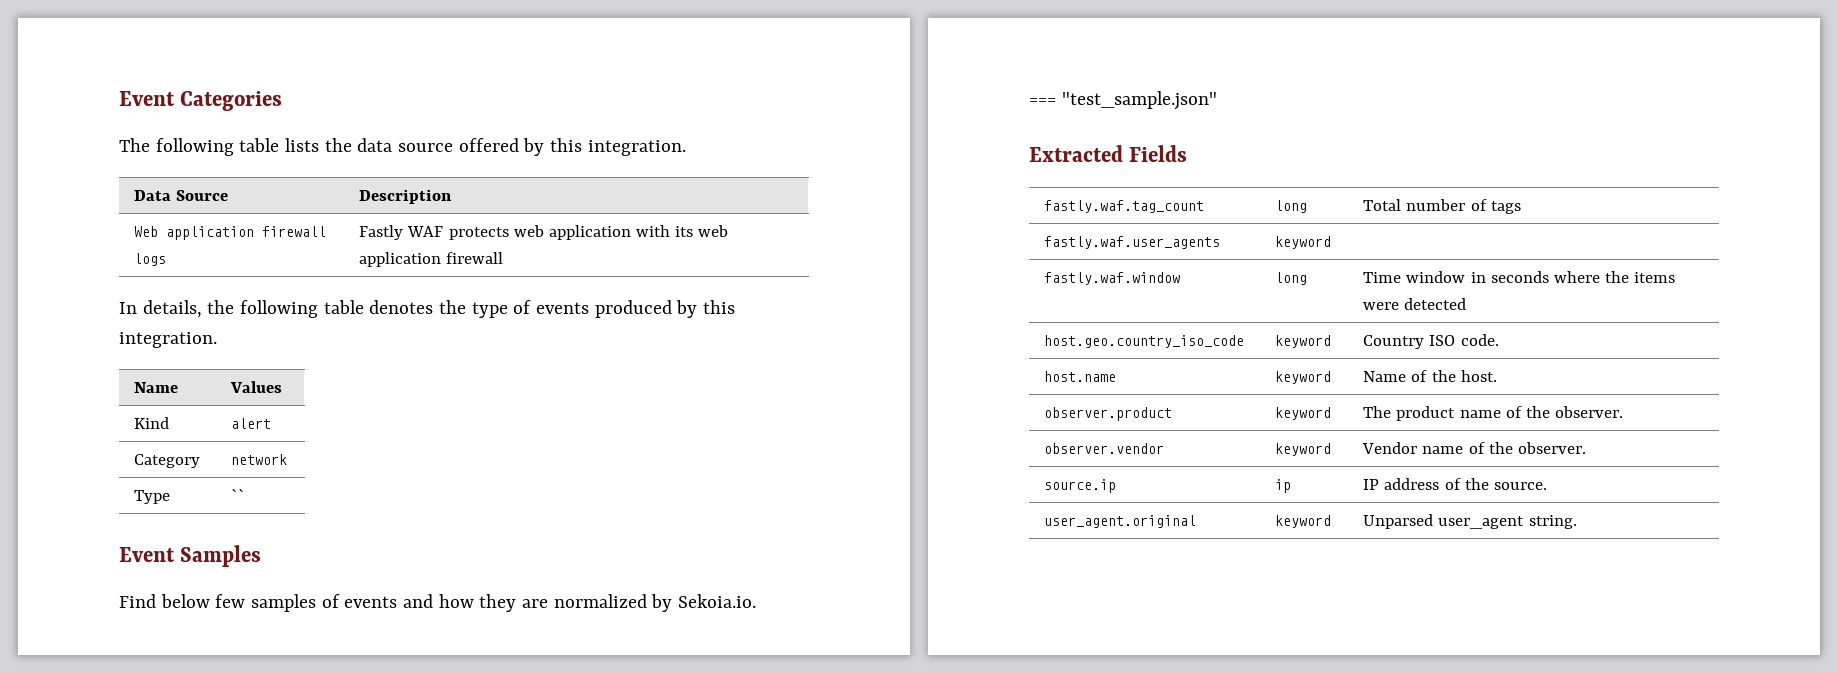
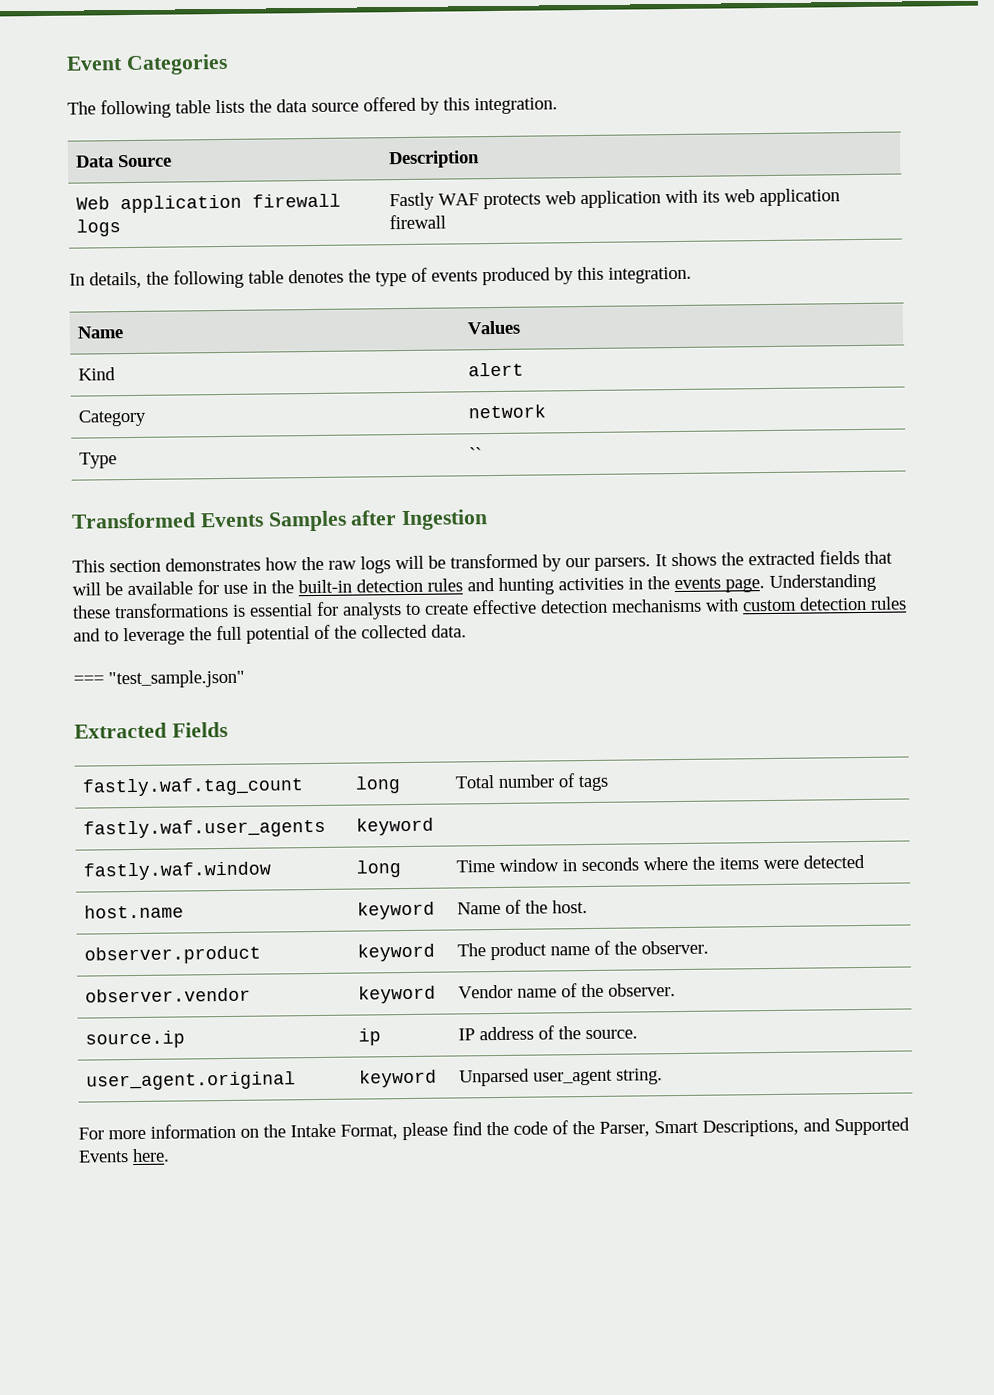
- Event Samples
- Find below few samples of events and how they are normalized by Sekoia.io.
+ Transformed Events Samples after Ingestion
+ This section demonstrates how the raw logs will be transformed by our parsers. It shows the extracted fields that will be available for use in the built-in detection rules and hunting activities in the events page. Understanding these transformations is essential for analysts to create effective detection mechanisms with custom detection rules and to leverage the full potential of the collected data.
- host.geo.country_iso_code | keyword | Country ISO code.
+ For more information on the Intake Format, please find the code of the Parser, Smart Descriptions, and Supported Events here.

